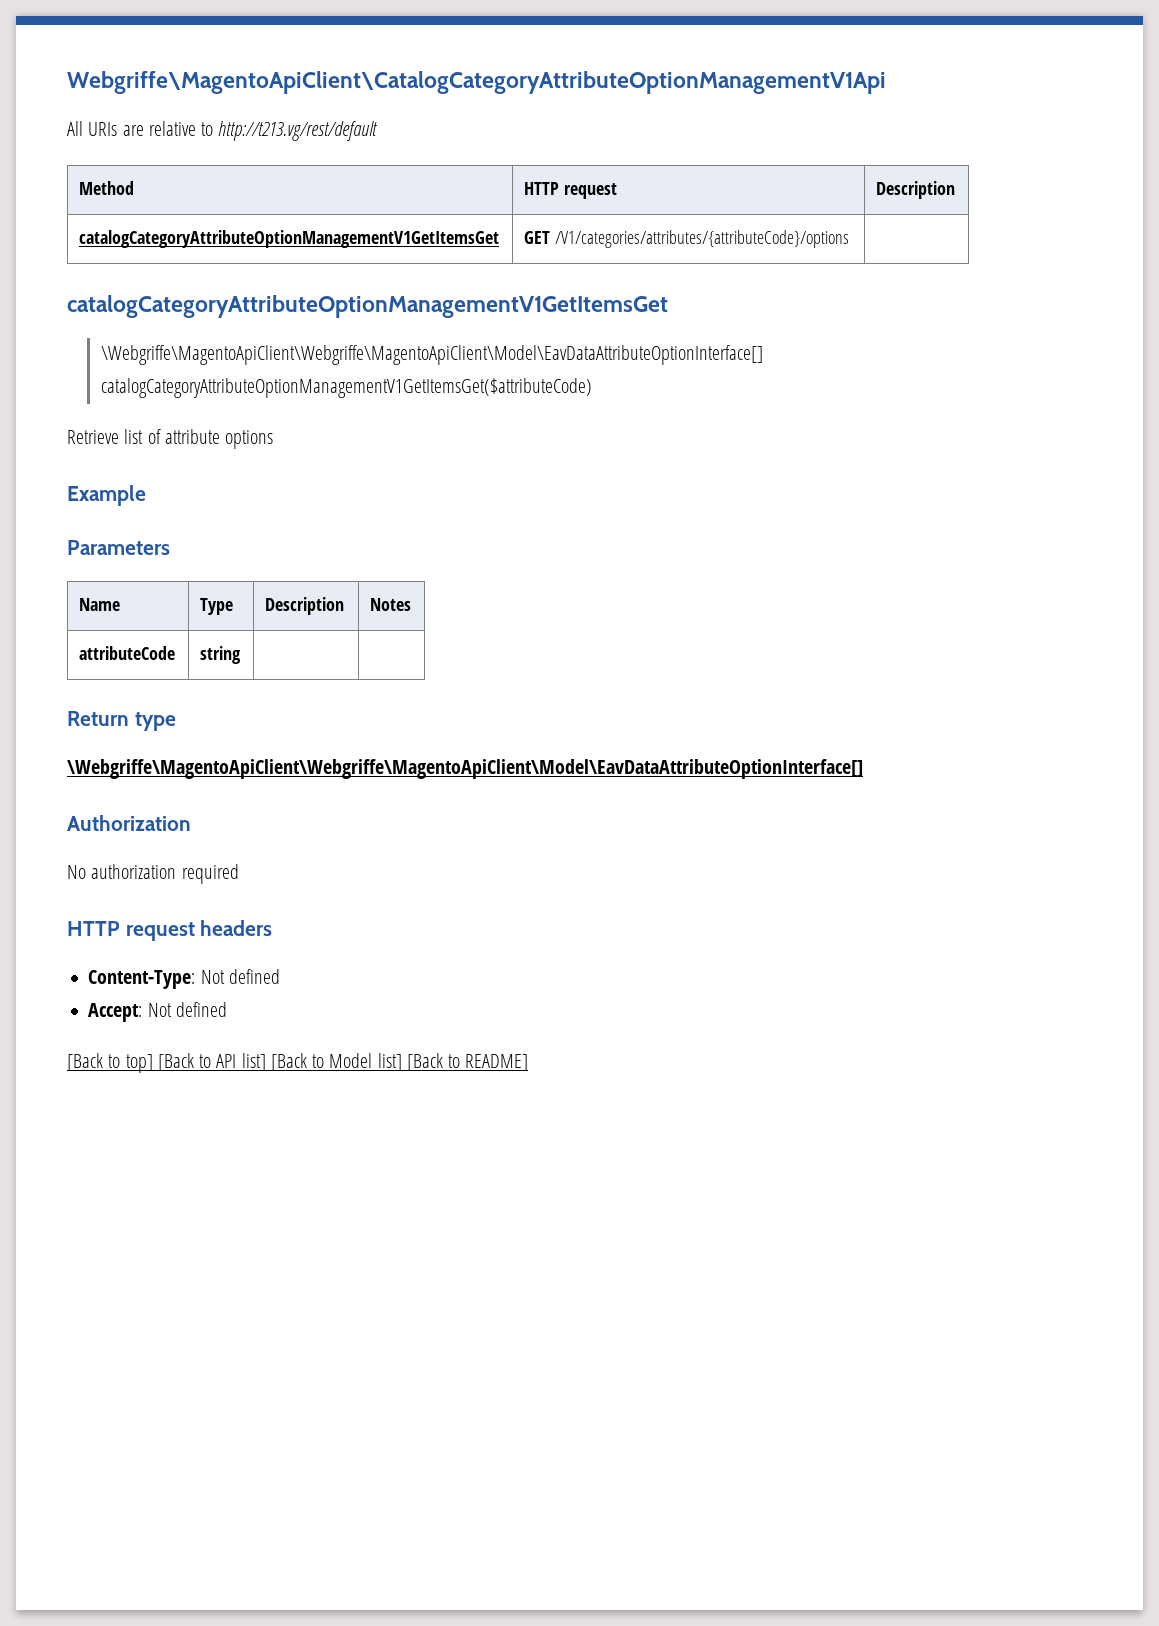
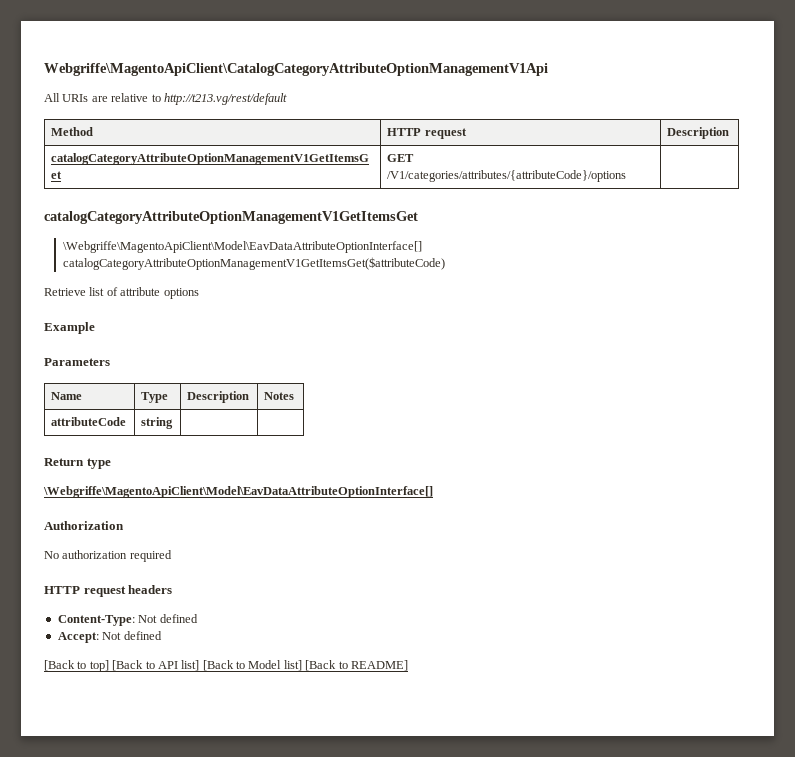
- \Webgriffe\MagentoApiClient\Webgriffe\MagentoApiClient\Model\EavDataAttributeOptionInterface[] catalogCategoryAttributeOptionManagementV1GetItemsGet($attributeCode)
+ \Webgriffe\MagentoApiClient\Model\EavDataAttributeOptionInterface[] catalogCategoryAttributeOptionManagementV1GetItemsGet($attributeCode)
  Return type
- \Webgriffe\MagentoApiClient\Webgriffe\MagentoApiClient\Model\EavDataAttributeOptionInterface[]
+ \Webgriffe\MagentoApiClient\Model\EavDataAttributeOptionInterface[]

